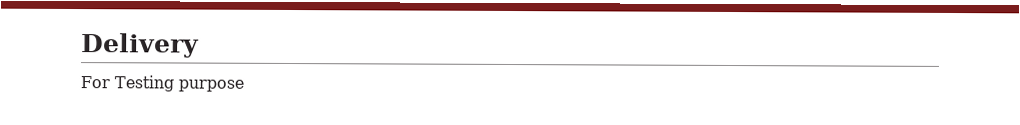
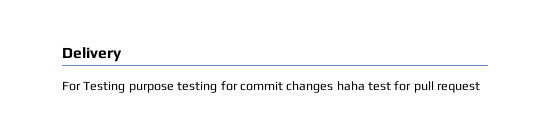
- For Testing purpose
+ For Testing purpose testing for commit changes haha test for pull request

